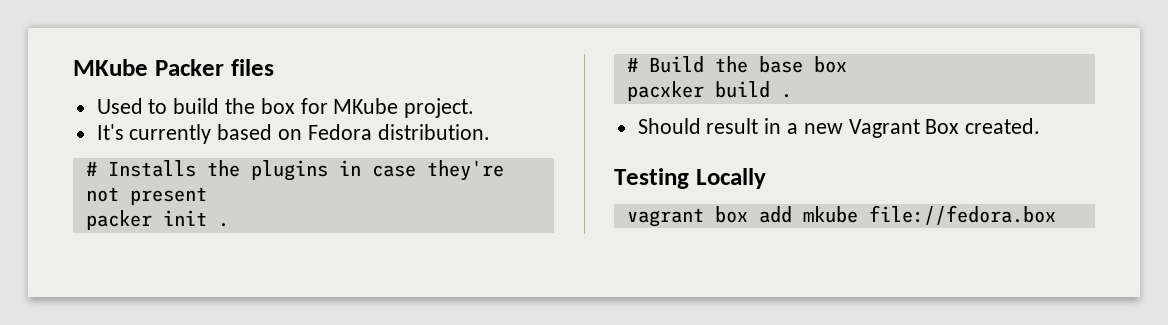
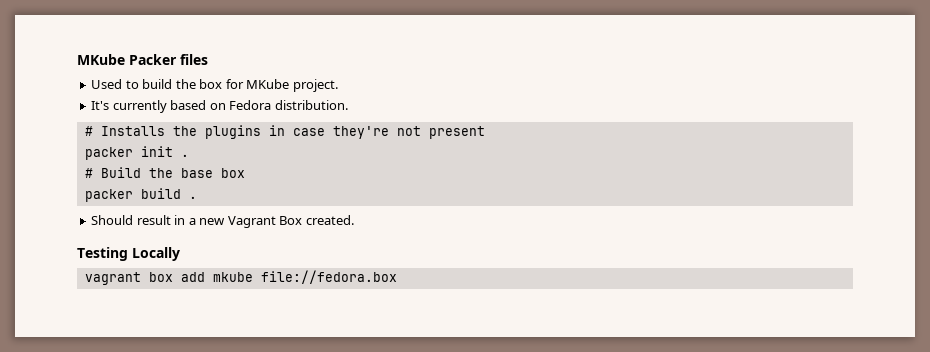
- pacxker build .
+ packer build .

